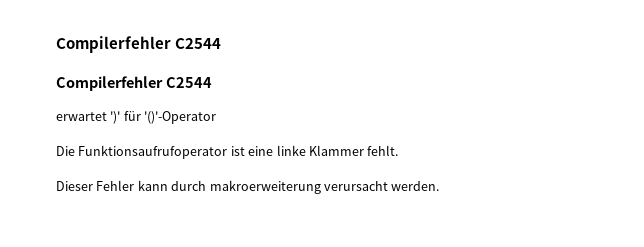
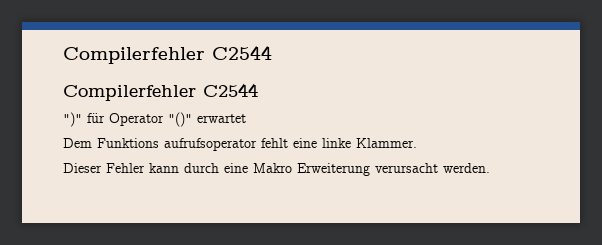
- erwartet ')' für '()'-Operator
- Die Funktionsaufrufoperator ist eine linke Klammer fehlt.
+ ")" für Operator "()" erwartet
+ Dem Funktions aufrufsoperator fehlt eine linke Klammer.
- Dieser Fehler kann durch makroerweiterung verursacht werden.
+ Dieser Fehler kann durch eine Makro Erweiterung verursacht werden.

